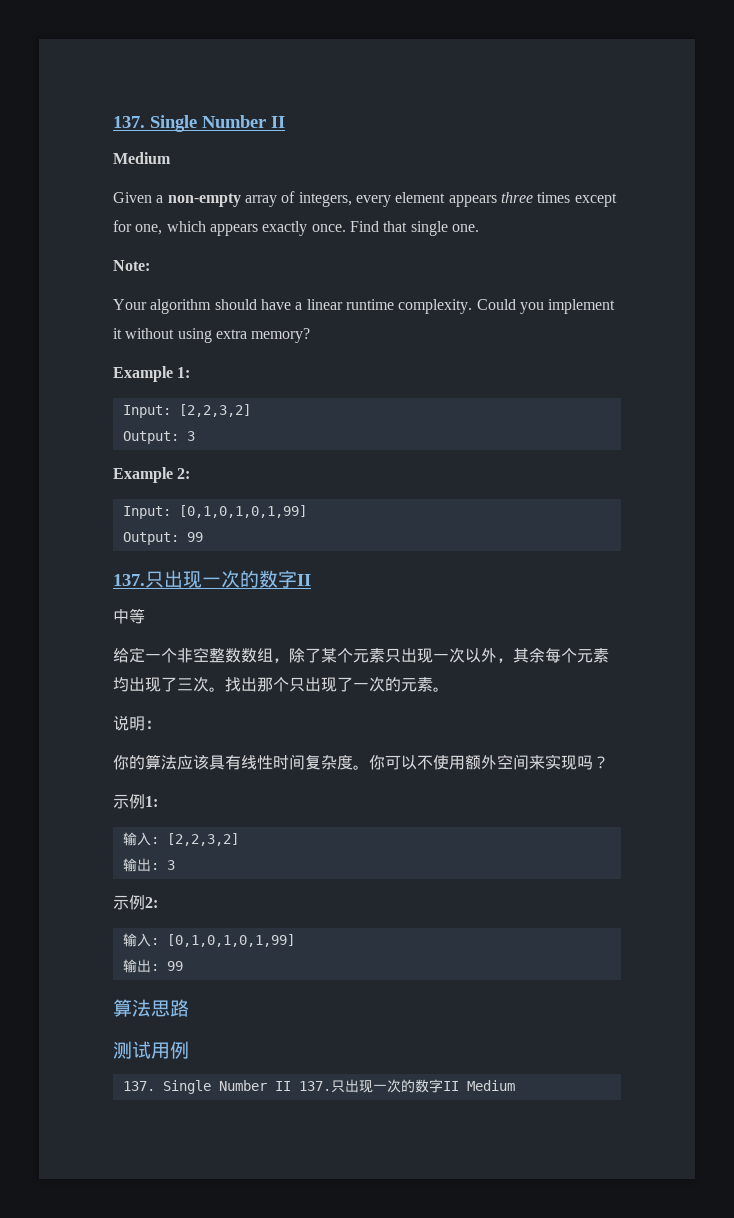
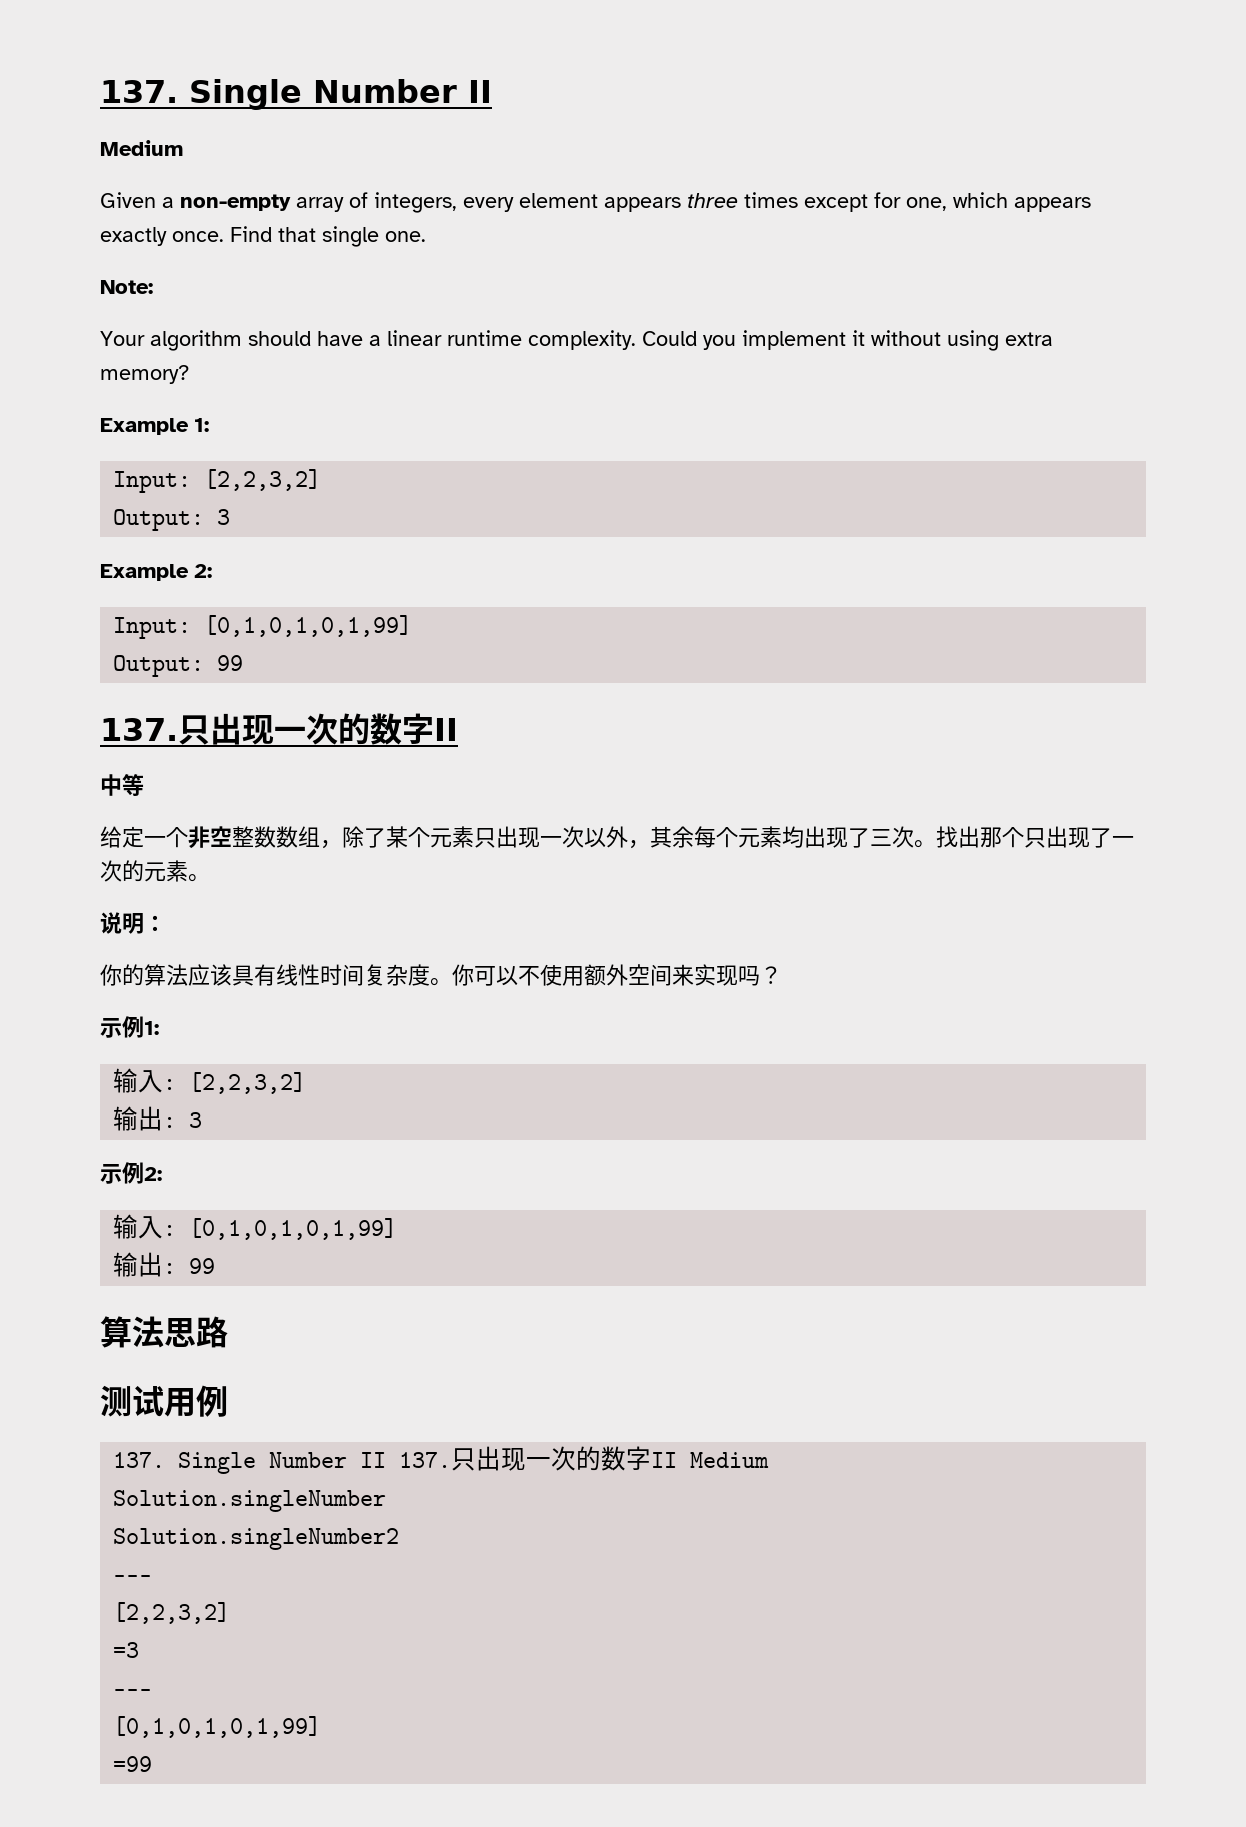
+ Solution.singleNumber
+ Solution.singleNumber2
+ ---
+ [2,2,3,2]
+ =3
+ ---
+ [0,1,0,1,0,1,99]
+ =99

